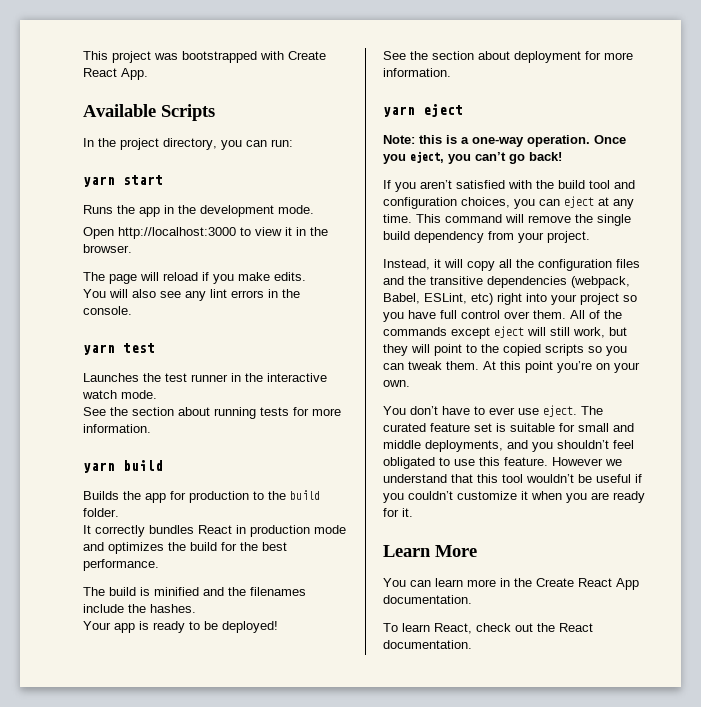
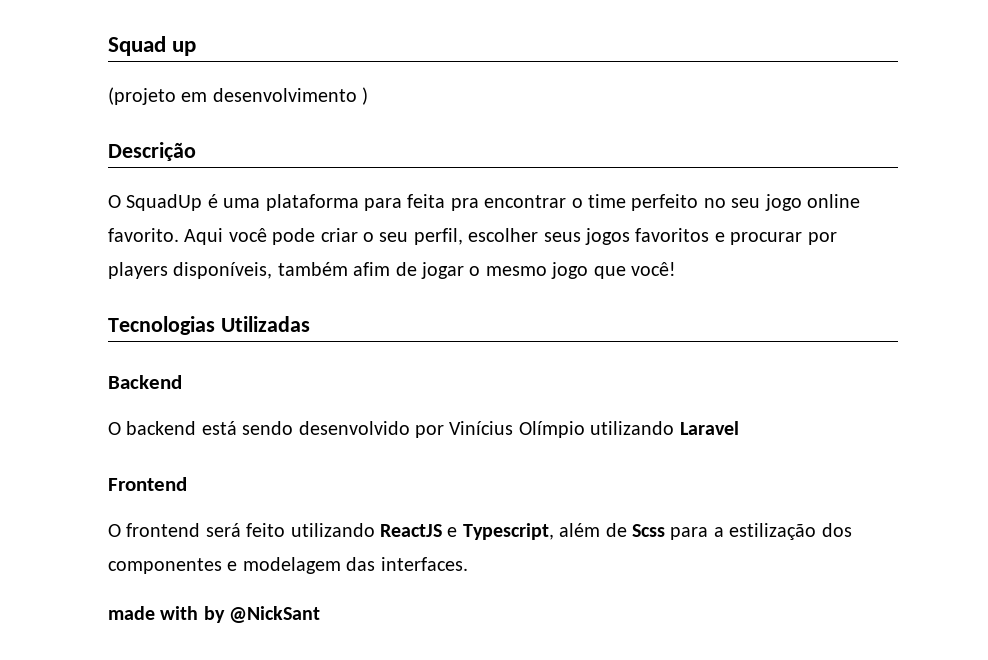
- This project was bootstrapped with Create React App.
- Available Scripts
- In the project directory, you can run:
- yarn start
- Runs the app in the development mode.
- Open http://localhost:3000 to view it in the browser.
- The page will reload if you make edits.
- You will also see any lint errors in the console.
- yarn test
- Launches the test runner in the interactive watch mode.
- See the section about running tests for more information.
- yarn build
- Builds the app for production to the build folder.
- It correctly bundles React in production mode and optimizes the build for the best performance.
- The build is minified and the filenames include the hashes.
- Your app is ready to be deployed!
- See the section about deployment for more information.
- yarn eject
- Note: this is a one-way operation. Once you eject, you can’t go back!
- If you aren’t satisfied with the build tool and configuration choices, you can eject at any time. This command will remove the single build dependency from your project.
- Instead, it will copy all the configuration files and the transitive dependencies (webpack, Babel, ESLint, etc) right into your project so you have full control over them. All of the commands except eject will still work, but they will point to the copied scripts so you can tweak them. At this point you’re on your own.
- You don’t have to ever use eject. The curated feature set is suitable for small and middle deployments, and you shouldn’t feel obligated to use this feature. However we understand that this tool wouldn’t be useful if you couldn’t customize it when you are ready for it.
- Learn More
- You can learn more in the Create React App documentation.
- To learn React, check out the React documentation.
+ Squad up
+ (projeto em desenvolvimento )
+ Descrição
+ O SquadUp é uma plataforma para feita pra encontrar o time perfeito no seu jogo online favorito. Aqui você pode criar o seu perfil, escolher seus jogos favoritos e procurar por players disponíveis, também afim de jogar o mesmo jogo que você!
+ Tecnologias Utilizadas
+ Backend
+ O backend está sendo desenvolvido por Vinícius Olímpio utilizando Laravel
+ Frontend
+ O frontend será feito utilizando ReactJS e Typescript, além de Scss para a estilização dos componentes e modelagem das interfaces.
+ made with by @NickSant

